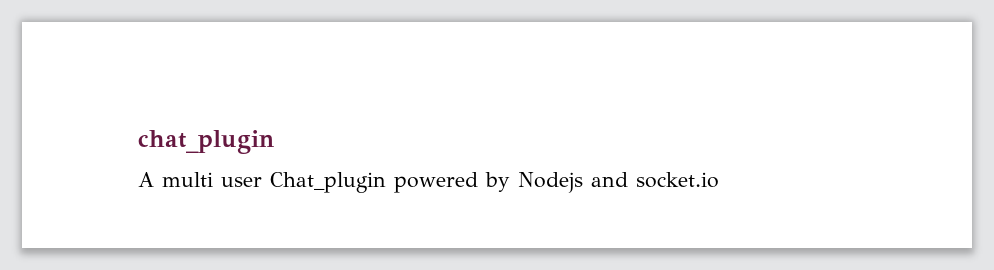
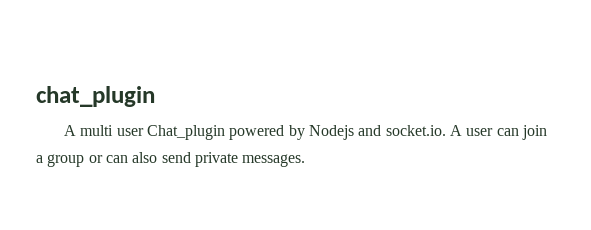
- A multi user Chat_plugin powered by Nodejs and socket.io
+ A multi user Chat_plugin powered by Nodejs and socket.io. A user can join a group or can also send private messages.

